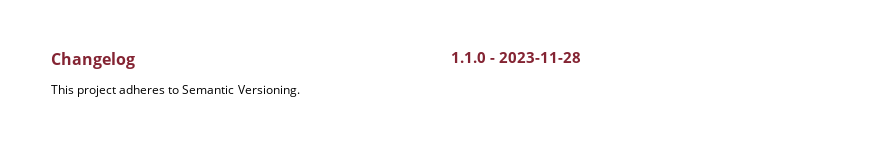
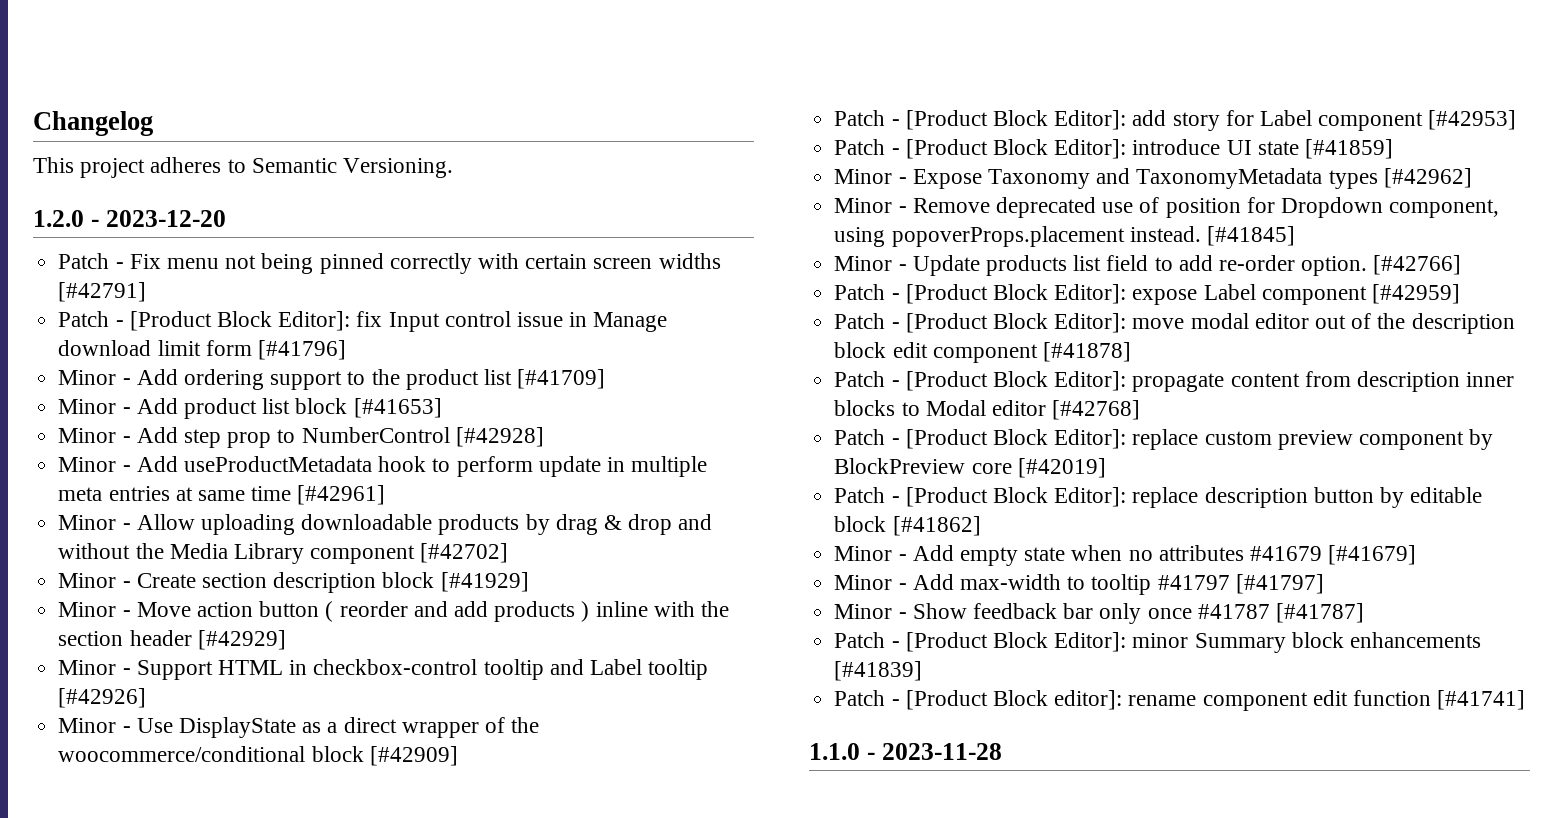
+ 1.2.0 - 2023-12-20
+ Patch - Fix menu not being pinned correctly with certain screen widths [#42791]
+ Patch - [Product Block Editor]: fix Input control issue in Manage download limit form [#41796]
+ Minor - Add ordering support to the product list [#41709]
+ Minor - Add product list block [#41653]
+ Minor - Add step prop to NumberControl [#42928]
+ Minor - Add useProductMetadata hook to perform update in multiple meta entries at same time [#42961]
+ Minor - Allow uploading downloadable products by drag & drop and without the Media Library component [#42702]
+ Minor - Create section description block [#41929]
+ Minor - Move action button ( reorder and add products ) inline with the section header [#42929]
+ Minor - Support HTML in checkbox-control tooltip and Label tooltip [#42926]
+ Minor - Use DisplayState as a direct wrapper of the woocommerce/conditional block [#42909]
+ Patch - [Product Block Editor]: add story for Label component [#42953]
+ Patch - [Product Block Editor]: introduce UI state [#41859]
+ Minor - Expose Taxonomy and TaxonomyMetadata types [#42962]
+ Minor - Remove deprecated use of position for Dropdown component, using popoverProps.placement instead. [#41845]
+ Minor - Update products list field to add re-order option. [#42766]
+ Patch - [Product Block Editor]: expose Label component [#42959]
+ Patch - [Product Block Editor]: move modal editor out of the description block edit component [#41878]
+ Patch - [Product Block Editor]: propagate content from description inner blocks to Modal editor [#42768]
+ Patch - [Product Block Editor]: replace custom preview component by BlockPreview core [#42019]
+ Patch - [Product Block Editor]: replace description button by editable block [#41862]
+ Minor - Add empty state when no attributes #41679 [#41679]
+ Minor - Add max-width to tooltip #41797 [#41797]
+ Minor - Show feedback bar only once #41787 [#41787]
+ Patch - [Product Block Editor]: minor Summary block enhancements [#41839]
+ Patch - [Product Block editor]: rename component edit function [#41741]

